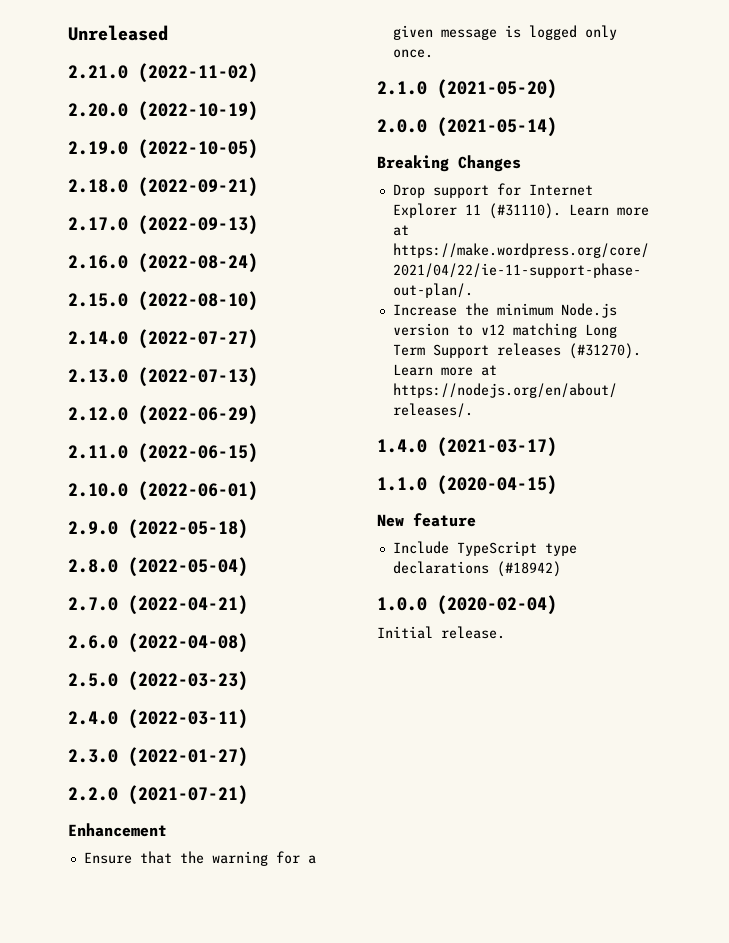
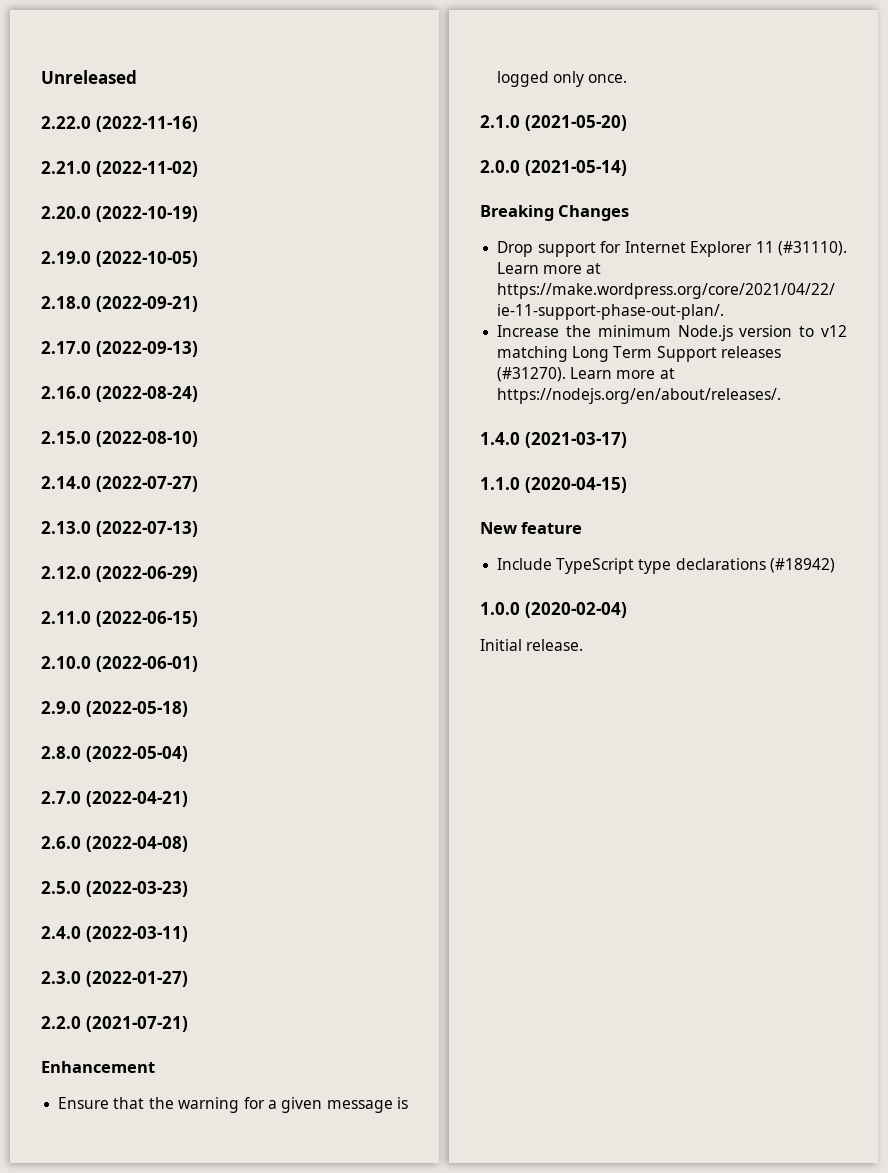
+ 2.22.0 (2022-11-16)

